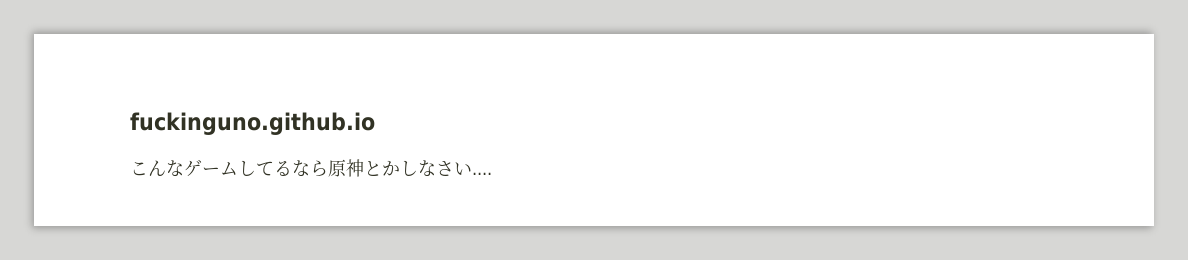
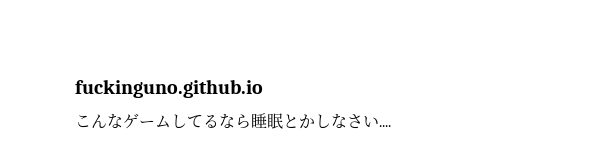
- こんなゲームしてるなら原神とかしなさい....
+ こんなゲームしてるなら睡眠とかしなさい....

